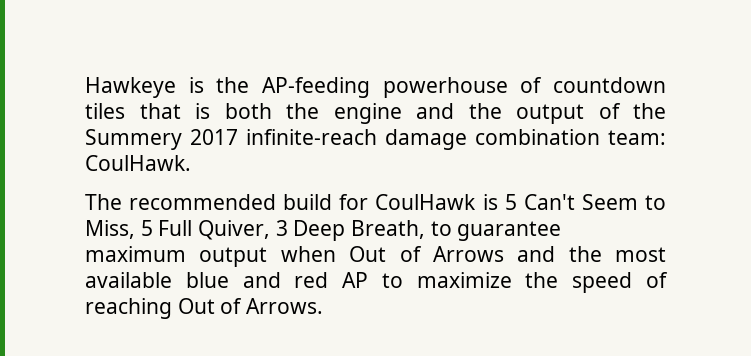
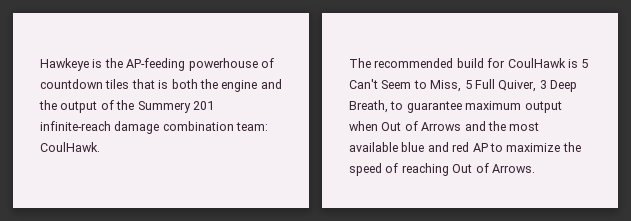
- Hawkeye is the AP-feeding powerhouse of countdown tiles that is both the engine and the output of the Summery 2017 infinite-reach damage combination team: CoulHawk.
+ Hawkeye is the AP-feeding powerhouse of countdown tiles that is both the engine and the output of the Summery 201 infinite-reach damage combination team: CoulHawk.

